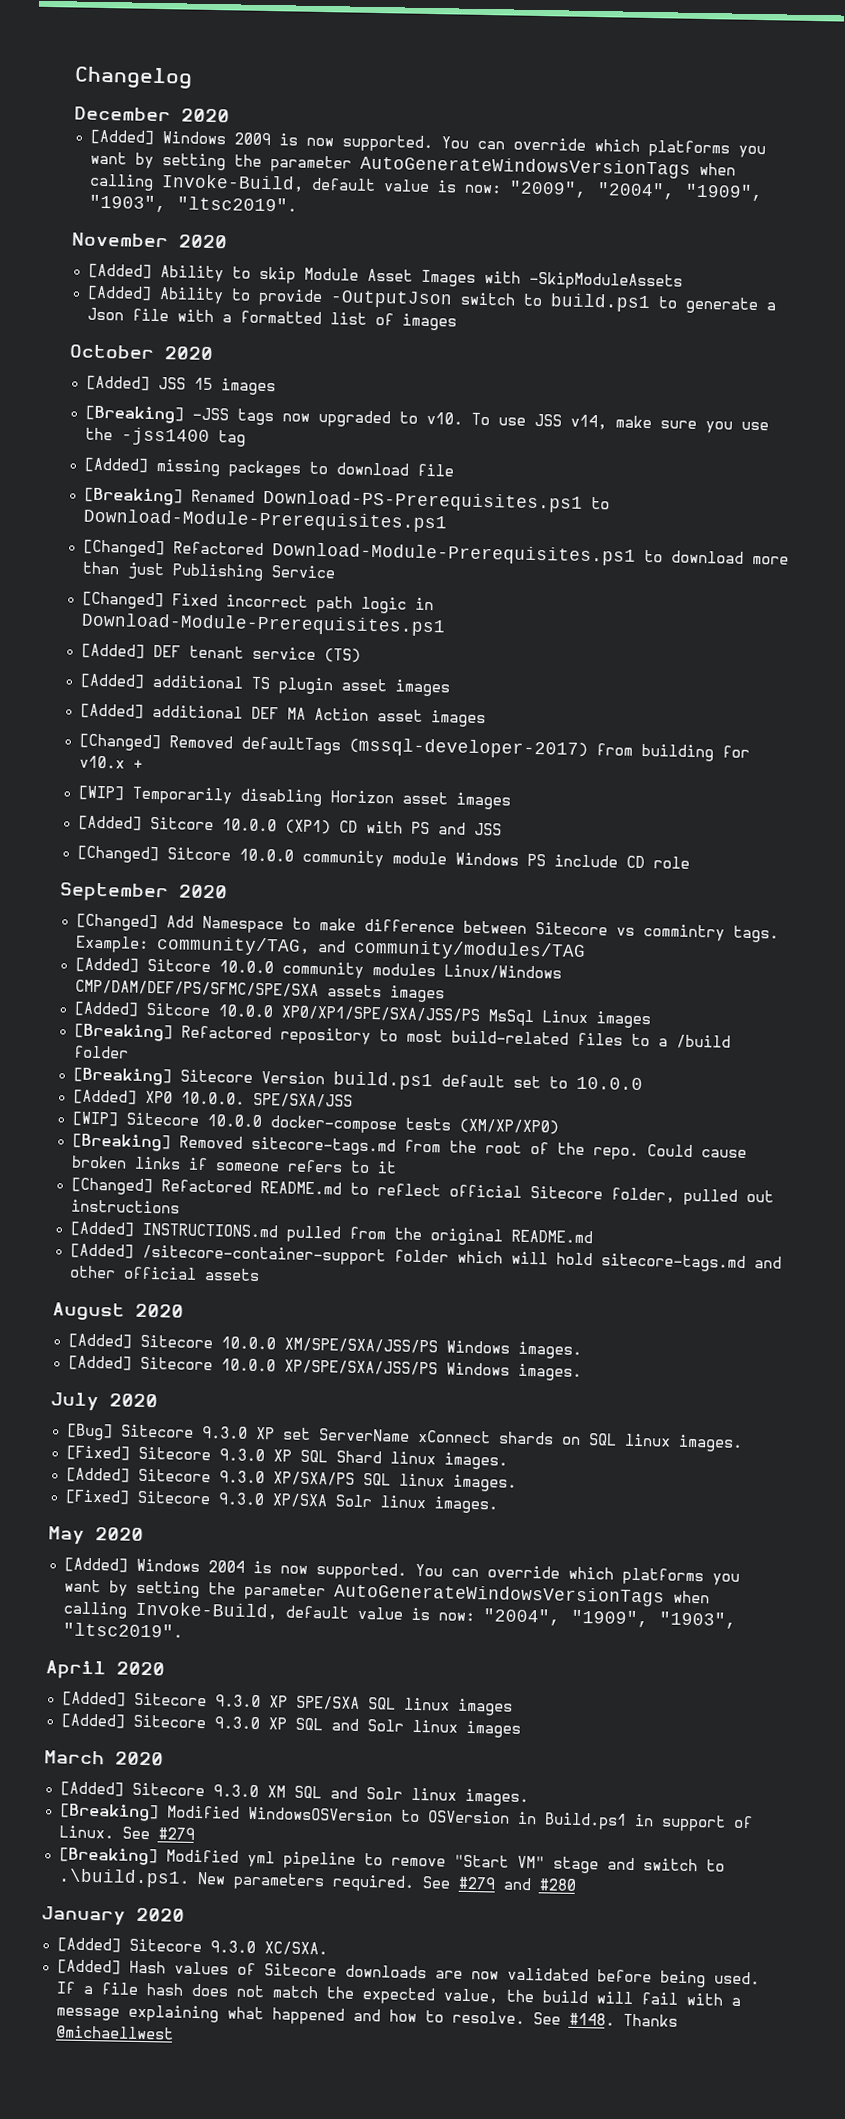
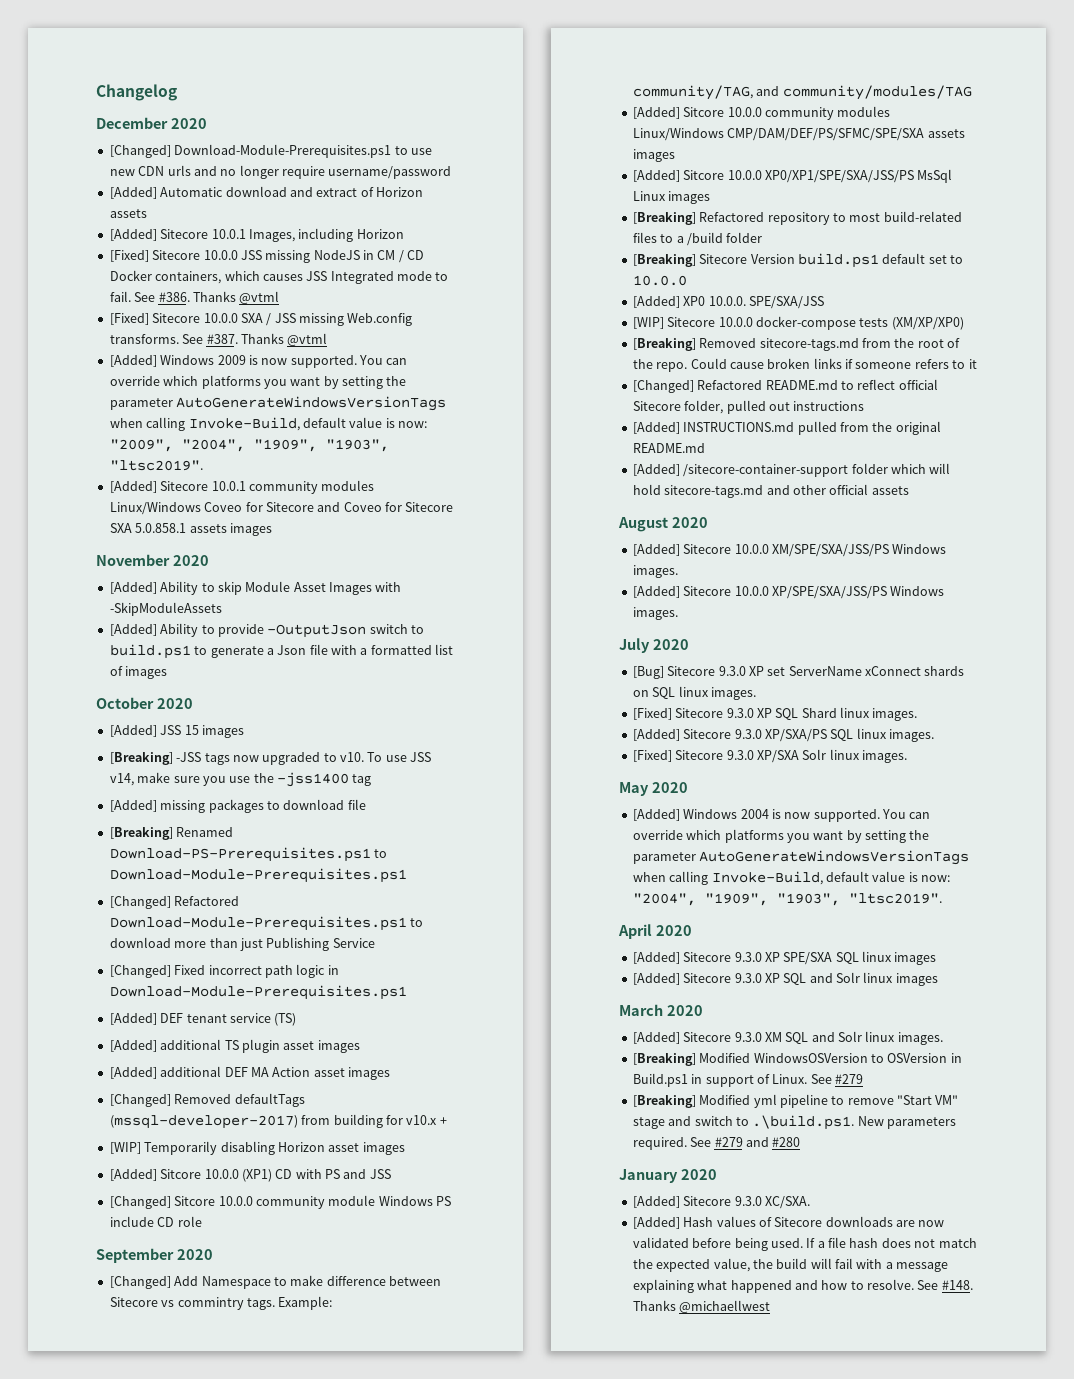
+ [Changed] Download-Module-Prerequisites.ps1 to use new CDN urls and no longer require username/password
+ [Added] Automatic download and extract of Horizon assets
+ [Added] Sitecore 10.0.1 Images, including Horizon
+ [Fixed] Sitecore 10.0.0 JSS missing NodeJS in CM / CD Docker containers, which causes JSS Integrated mode to fail. See #386. Thanks @vtml
+ [Fixed] Sitecore 10.0.0 SXA / JSS missing Web.config transforms. See #387. Thanks @vtml
+ [Added] Sitecore 10.0.1 community modules Linux/Windows Coveo for Sitecore and Coveo for Sitecore SXA 5.0.858.1 assets images

